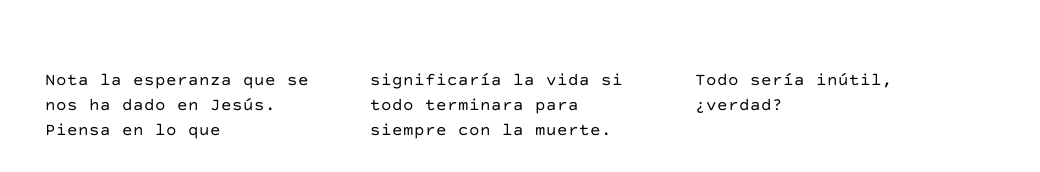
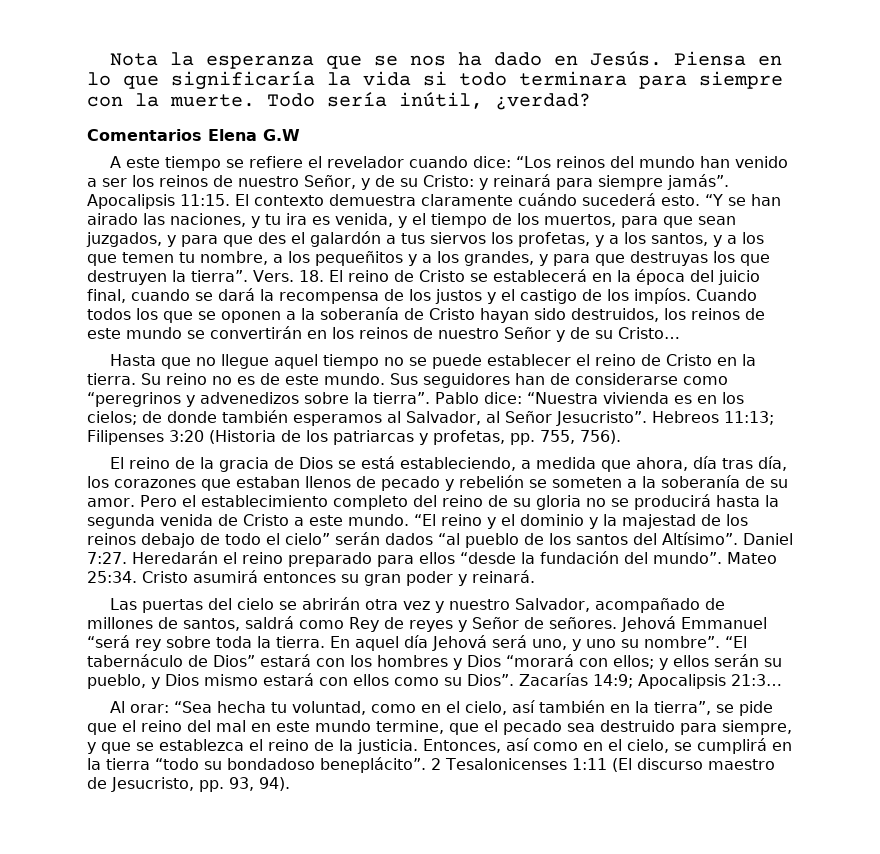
+ Comentarios Elena G.W
+ A este tiempo se refiere el revelador cuando dice: “Los reinos del mundo han venido a ser los reinos de nuestro Señor, y de su Cristo: y reinará para siempre jamás”. Apocalipsis 11:15. El contexto demuestra claramente cuándo sucederá esto. “Y se han airado las naciones, y tu ira es venida, y el tiempo de los muertos, para que sean juzgados, y para que des el galardón a tus siervos los profetas, y a los santos, y a los que temen tu nombre, a los pequeñitos y a los grandes, y para que destruyas los que destruyen la tierra”. Vers. 18. El reino de Cristo se establecerá en la época del juicio final, cuando se dará la recompensa de los justos y el castigo de los impíos. Cuando todos los que se oponen a la soberanía de Cristo hayan sido destruidos, los reinos de este mundo se convertirán en los reinos de nuestro Señor y de su Cristo…
+ Hasta que no llegue aquel tiempo no se puede establecer el reino de Cristo en la tierra. Su reino no es de este mundo. Sus seguidores han de considerarse como “peregrinos y advenedizos sobre la tierra”. Pablo dice: “Nuestra vivienda es en los cielos; de donde también esperamos al Salvador, al Señor Jesucristo”. Hebreos 11:13; Filipenses 3:20 (Historia de los patriarcas y profetas, pp. 755, 756).
+ El reino de la gracia de Dios se está estableciendo, a medida que ahora, día tras día, los corazones que estaban llenos de pecado y rebelión se someten a la soberanía de su amor. Pero el establecimiento completo del reino de su gloria no se producirá hasta la segunda venida de Cristo a este mundo. “El reino y el dominio y la majestad de los reinos debajo de todo el cielo” serán dados “al pueblo de los santos del Altísimo”. Daniel 7:27. Heredarán el reino preparado para ellos “desde la fundación del mundo”. Mateo 25:34. Cristo asumirá entonces su gran poder y reinará.
+ Las puertas del cielo se abrirán otra vez y nuestro Salvador, acompañado de millones de santos, saldrá como Rey de reyes y Señor de señores. Jehová Emmanuel “será rey sobre toda la tierra. En aquel día Jehová será uno, y uno su nombre”. “El tabernáculo de Dios” estará con los hombres y Dios “morará con ellos; y ellos serán su pueblo, y Dios mismo estará con ellos como su Dios”. Zacarías 14:9; Apocalipsis 21:3…
+ Al orar: “Sea hecha tu voluntad, como en el cielo, así también en la tierra”, se pide que el reino del mal en este mundo termine, que el pecado sea destruido para siempre, y que se establezca el reino de la justicia. Entonces, así como en el cielo, se cumplirá en la tierra “todo su bondadoso beneplácito”. 2 Tesalonicenses 1:11 (El discurso maestro de Jesucristo, pp. 93, 94).

